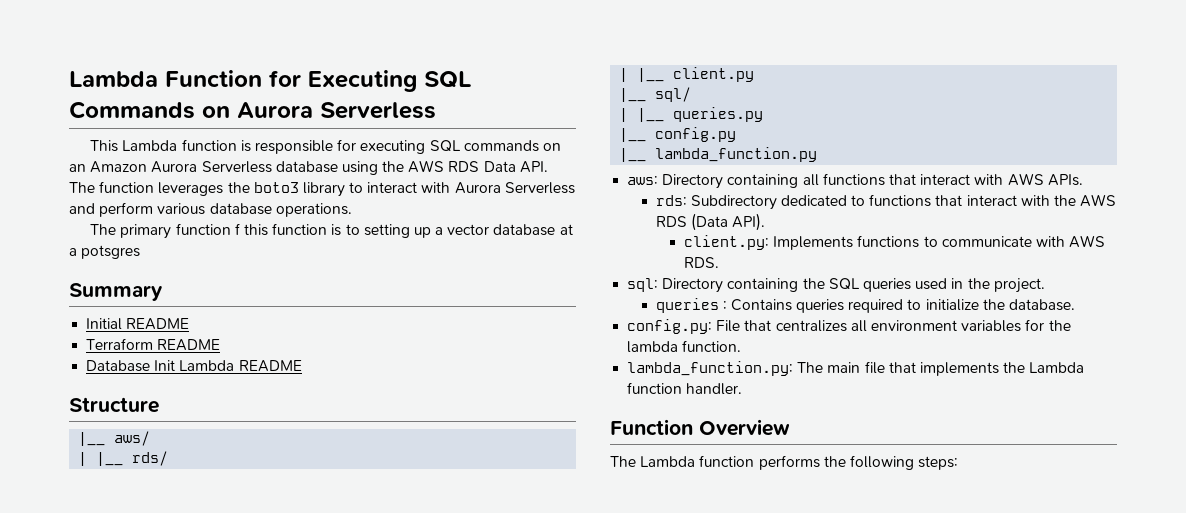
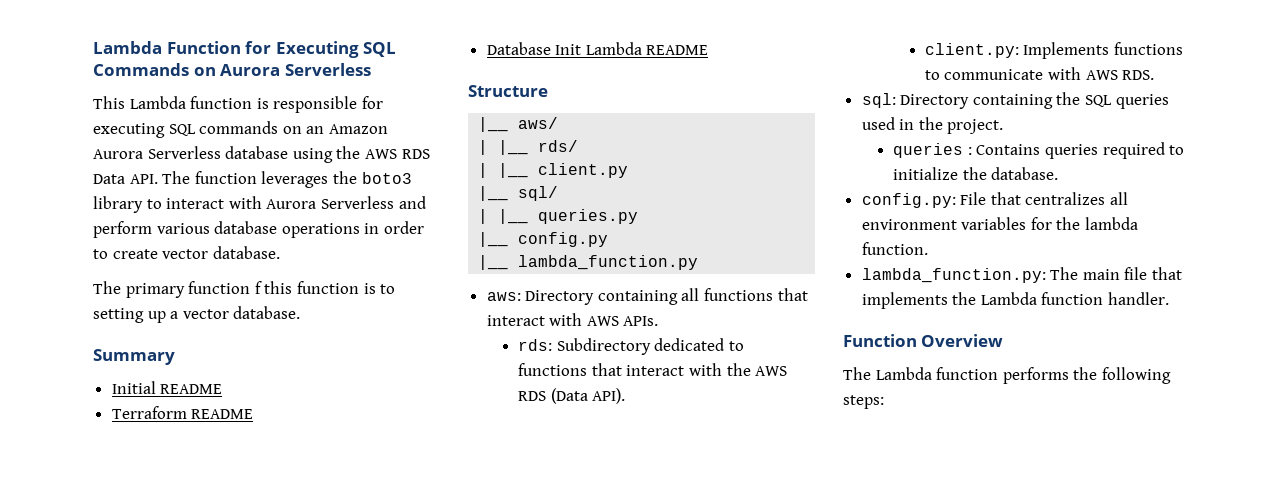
- This Lambda function is responsible for executing SQL commands on an Amazon Aurora Serverless database using the AWS RDS Data API. The function leverages the boto3 library to interact with Aurora Serverless and perform various database operations.
+ This Lambda function is responsible for executing SQL commands on an Amazon Aurora Serverless database using the AWS RDS Data API. The function leverages the boto3 library to interact with Aurora Serverless and perform various database operations in order to create vector database.
- The primary function f this function is to setting up a vector database at a potsgres
+ The primary function f this function is to setting up a vector database.

